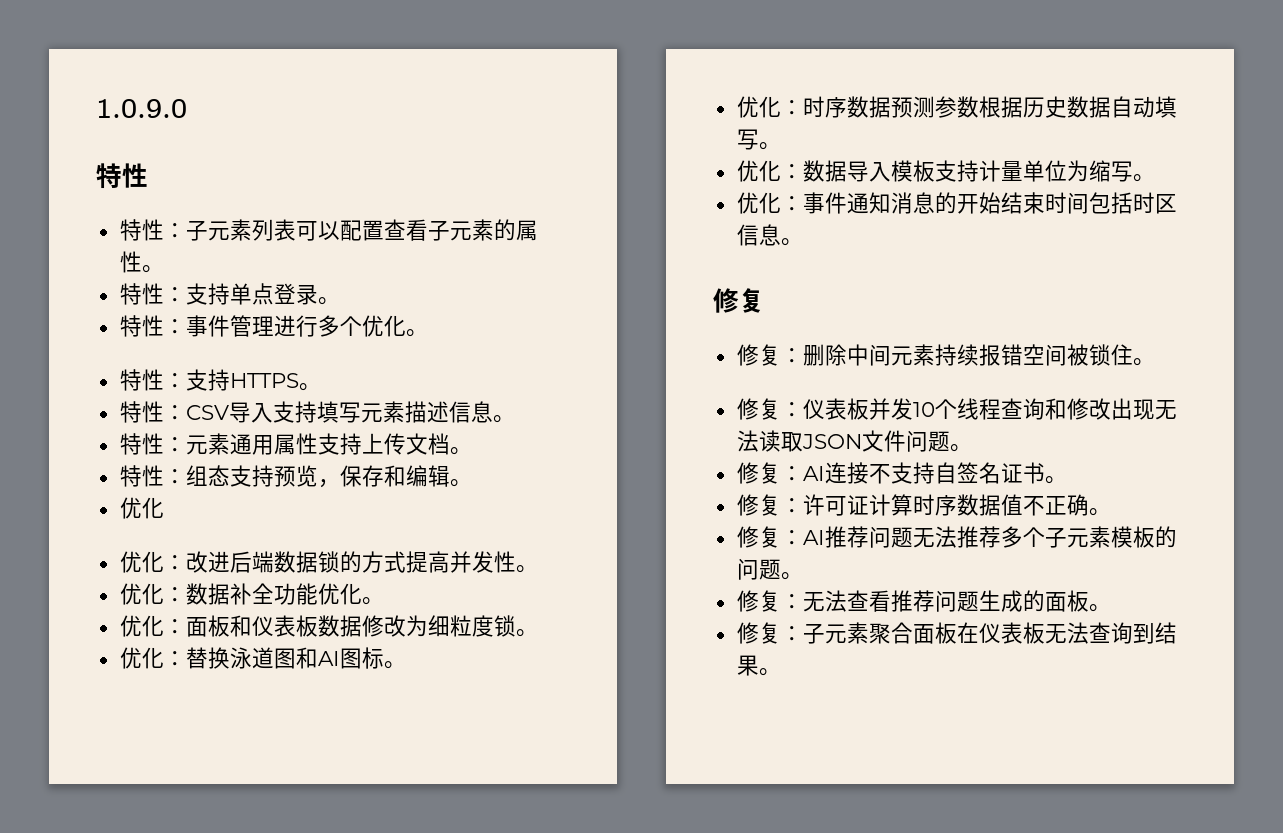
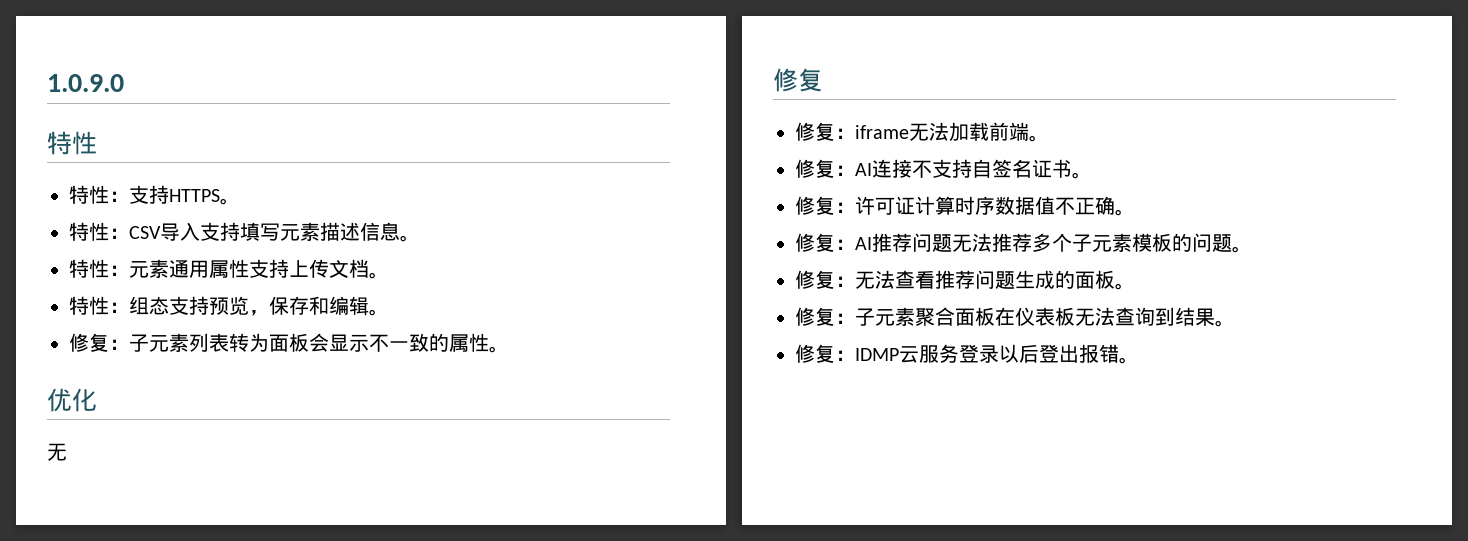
- 特性：子元素列表可以配置查看子元素的属性。
- 特性：支持单点登录。
- 特性：事件管理进行多个优化。
  特性：组态支持预览，保存和编辑。
+ 修复：子元素列表转为面板会显示不一致的属性。
  优化
- 优化：改进后端数据锁的方式提高并发性。
- 优化：数据补全功能优化。
- 优化：面板和仪表板数据修改为细粒度锁。
- 优化：替换泳道图和AI图标。
- 优化：时序数据预测参数根据历史数据自动填写。
- 优化：数据导入模板支持计量单位为缩写。
- 优化：事件通知消息的开始结束时间包括时区信息。
+ 无
  修复
- 修复：删除中间元素持续报错空间被锁住。
- 修复：仪表板并发10个线程查询和修改出现无法读取JSON文件问题。
+ 修复：iframe无法加载前端。
+ 修复：IDMP云服务登录以后登出报错。

